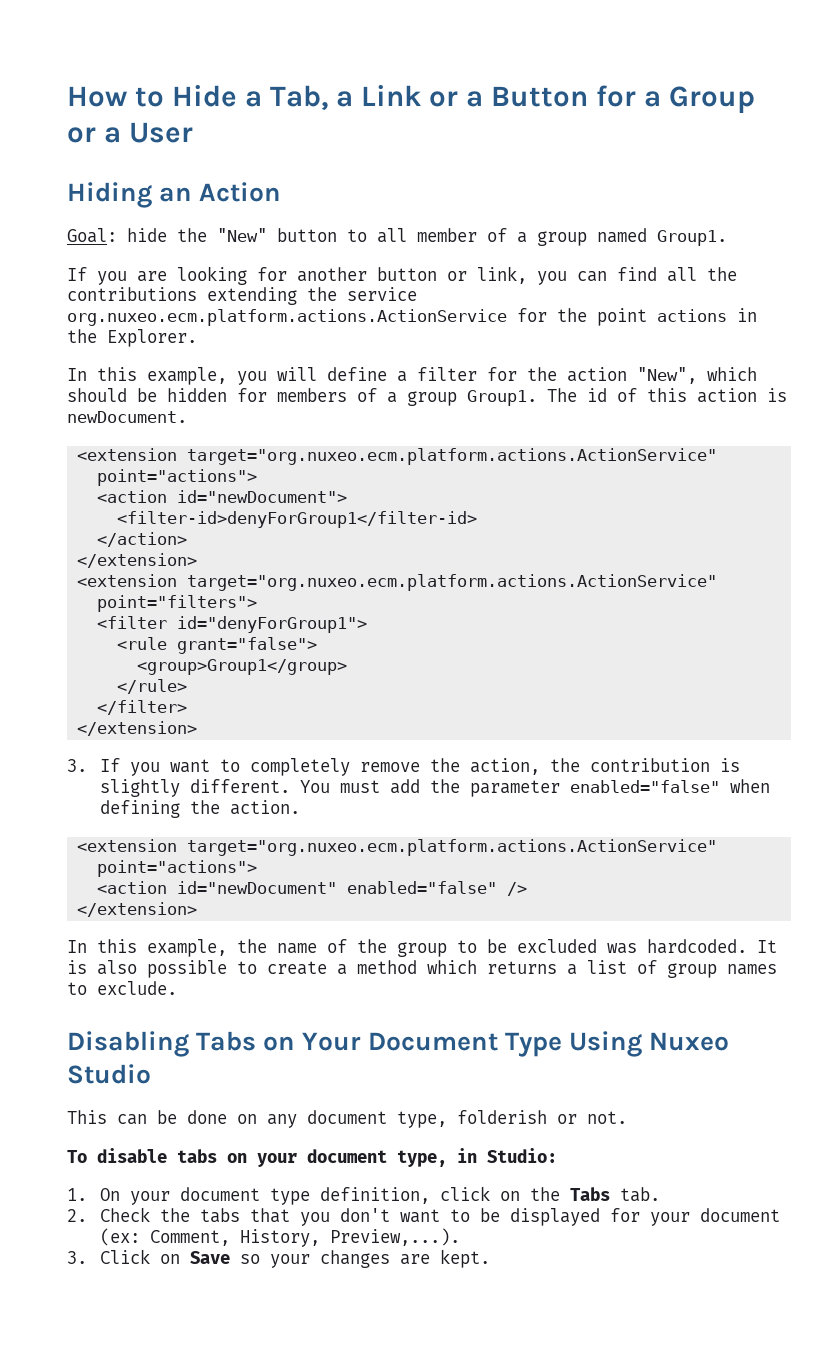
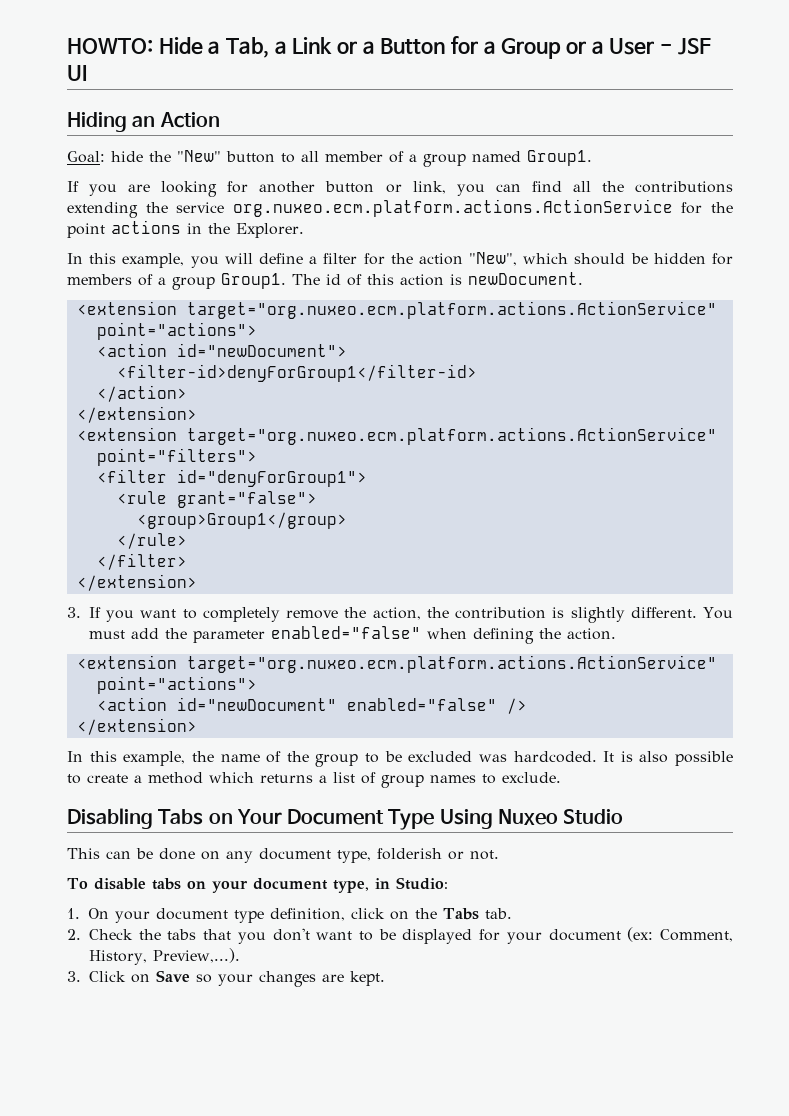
- How to Hide a Tab, a Link or a Button for a Group or a User
+ HOWTO: Hide a Tab, a Link or a Button for a Group or a User - JSF UI

